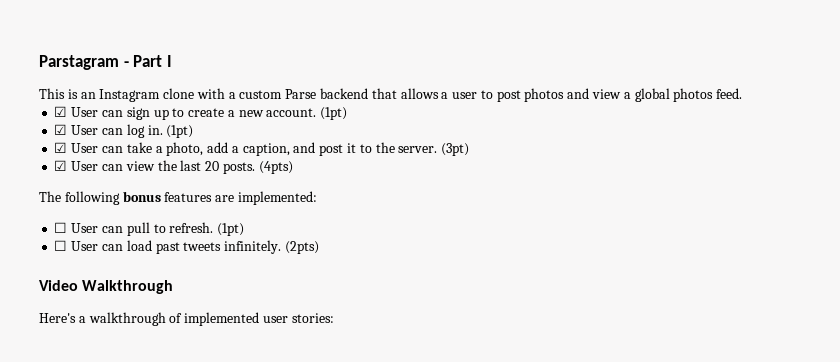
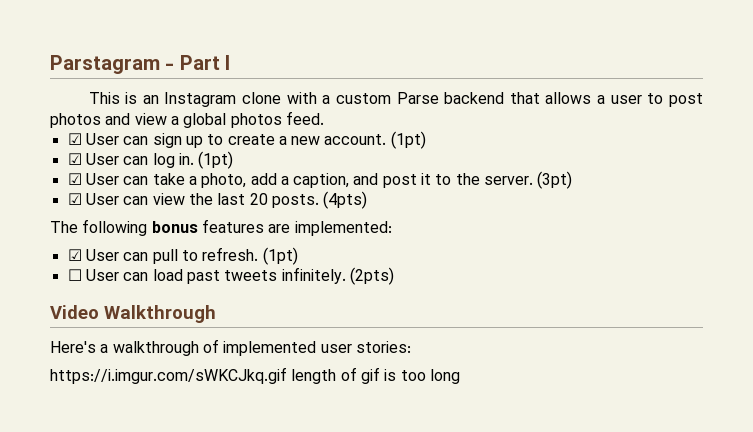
- ☐ User can pull to refresh.
+ ☑ User can pull to refresh.
+ https://i.imgur.com/sWKCJkq.gif length of gif is too long

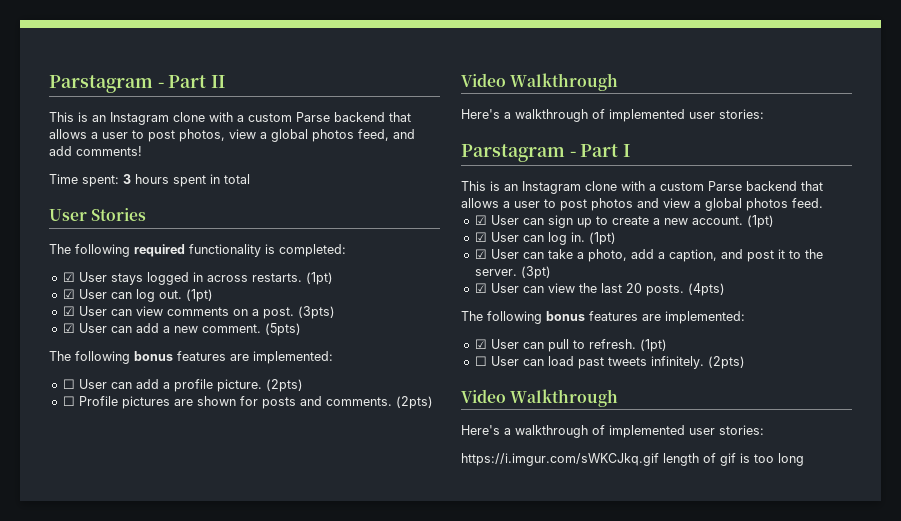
+ Parstagram - Part II
+ This is an Instagram clone with a custom Parse backend that allows a user to post photos, view a global photos feed, and add comments!
+ Time spent: 3 hours spent in total
+ User Stories
+ The following required functionality is completed:
+ ☑ User stays logged in across restarts. (1pt)
+ ☑ User can log out. (1pt)
+ ☑ User can view comments on a post. (3pts)
+ ☑ User can add a new comment. (5pts)
+ The following bonus features are implemented:
+ ☐ User can add a profile picture. (2pts)
+ ☐ Profile pictures are shown for posts and comments. (2pts)
+ Video Walkthrough
+ Here's a walkthrough of implemented user stories:

